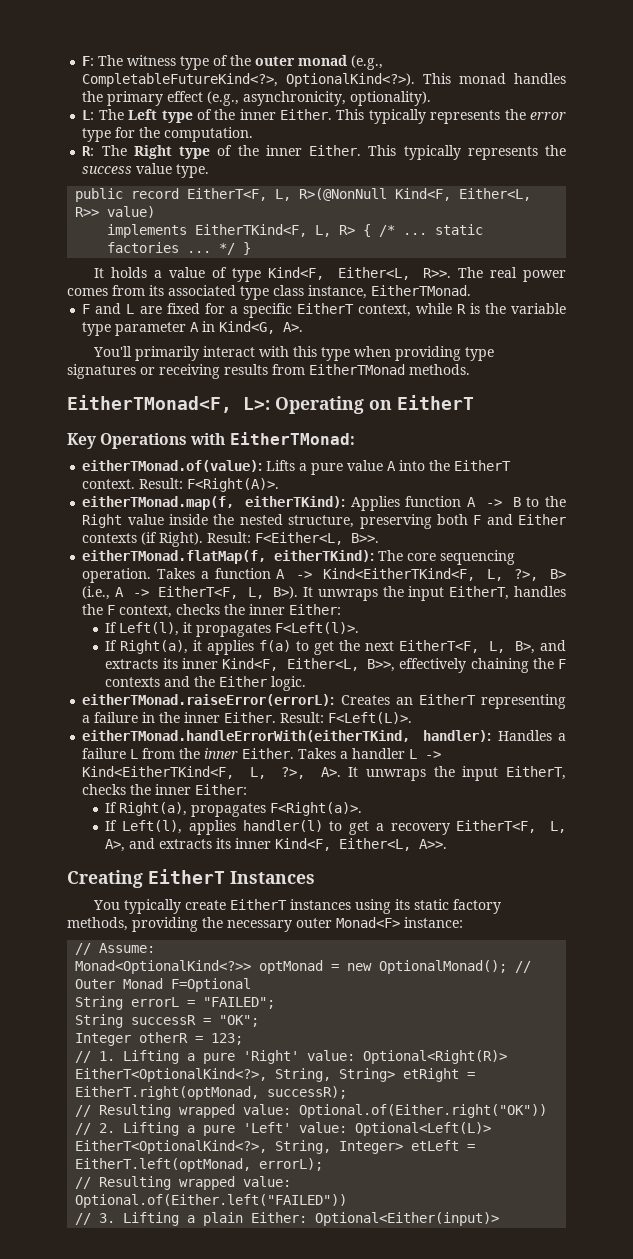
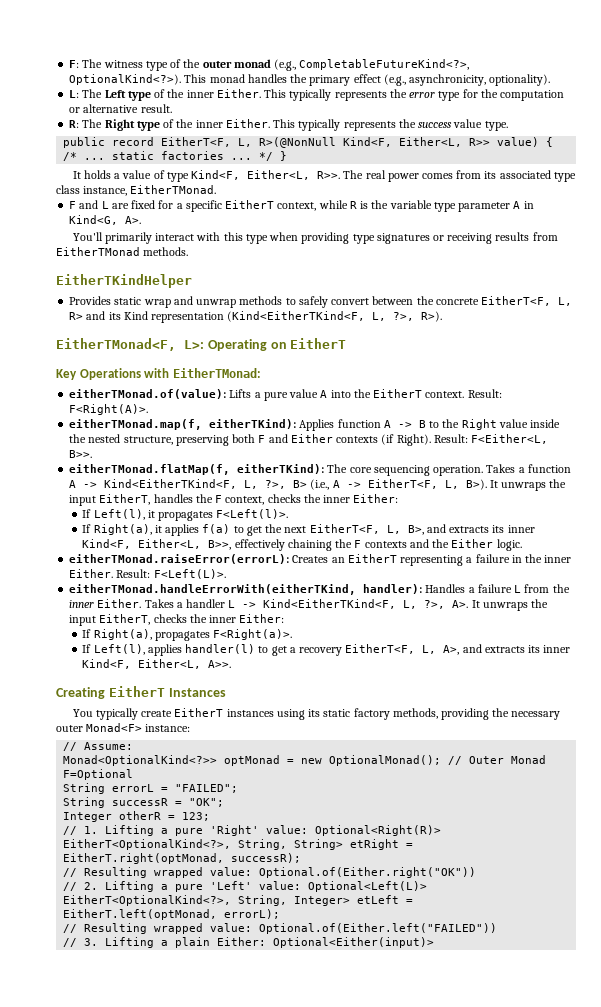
- This typically represents the error type for the computation.
+ This typically represents the error type for the computation or alternative result.
- public record EitherT<F, L, R>(@NonNull Kind<F, Either<L, R>> value)
- implements EitherTKind<F, L, R> { /* ... static factories ...
+ public record EitherT<F, L, R>(@NonNull Kind<F, Either<L, R>> value) { /* ... static factories ...
+ EitherTKindHelper
+ Provides static wrap and unwrap methods to safely convert between the concrete EitherT<F, L, R> and its Kind representation (Kind<EitherTKind<F, L, ?>, R>).

